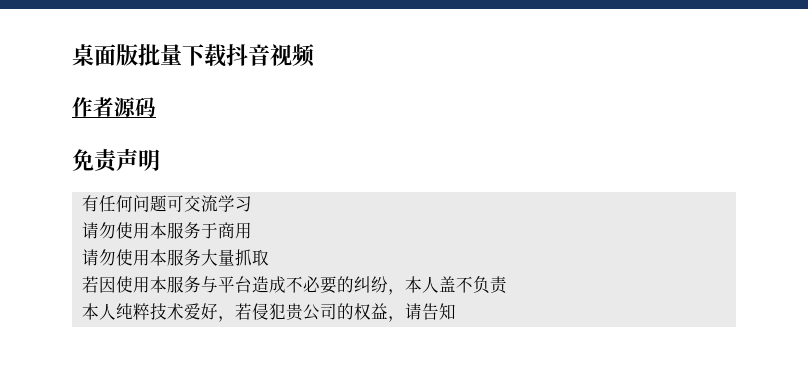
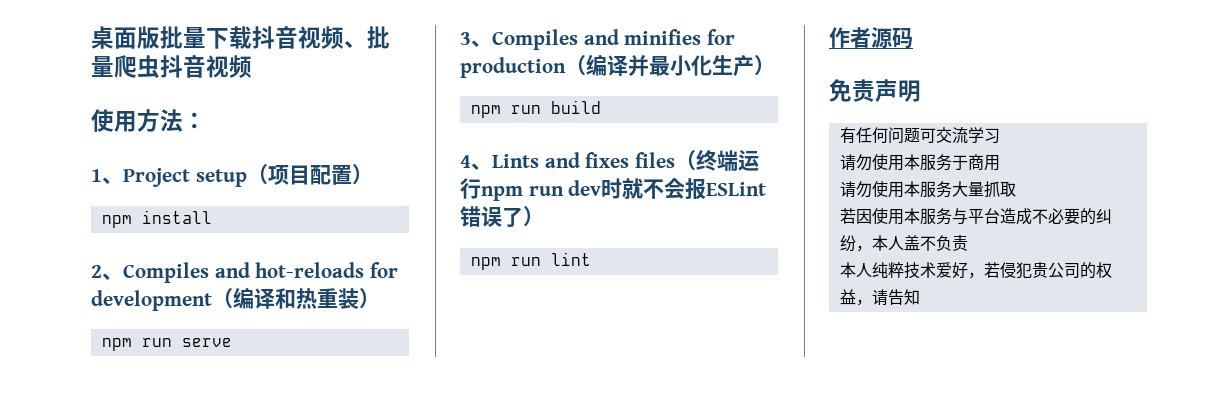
- 桌面版批量下载抖音视频
+ 桌面版批量下载抖音视频、批量爬虫抖音视频
+ 使用方法：
+ 1、Project setup（项目配置）
+ npm install
+ 2、Compiles and hot-reloads for development（编译和热重装）
+ npm run serve
+ 3、Compiles and minifies for production（编译并最小化生产）
+ npm run build
+ 4、Lints and fixes files（终端运行npm run dev时就不会报ESLint错误了）
+ npm run lint

